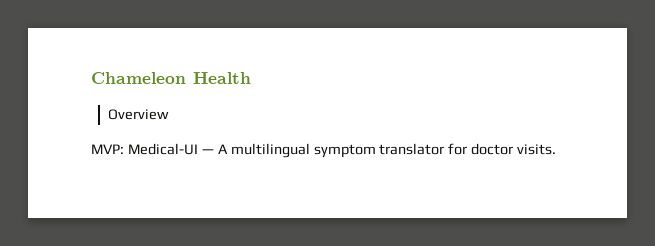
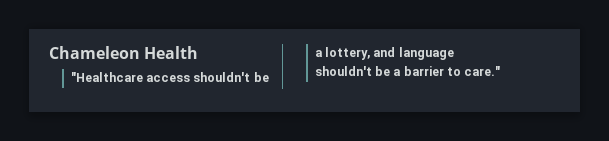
- Overview
- MVP: Medical-UI — A multilingual symptom translator for doctor visits.
+ "Healthcare access shouldn't be a lottery, and language shouldn't be a barrier to care."

